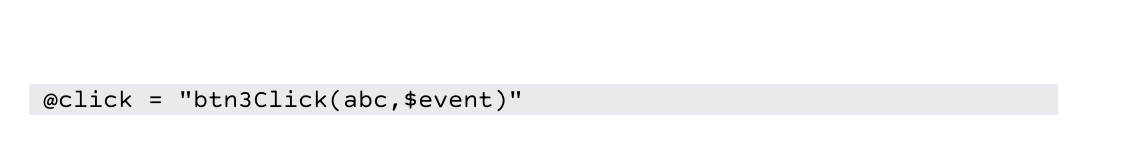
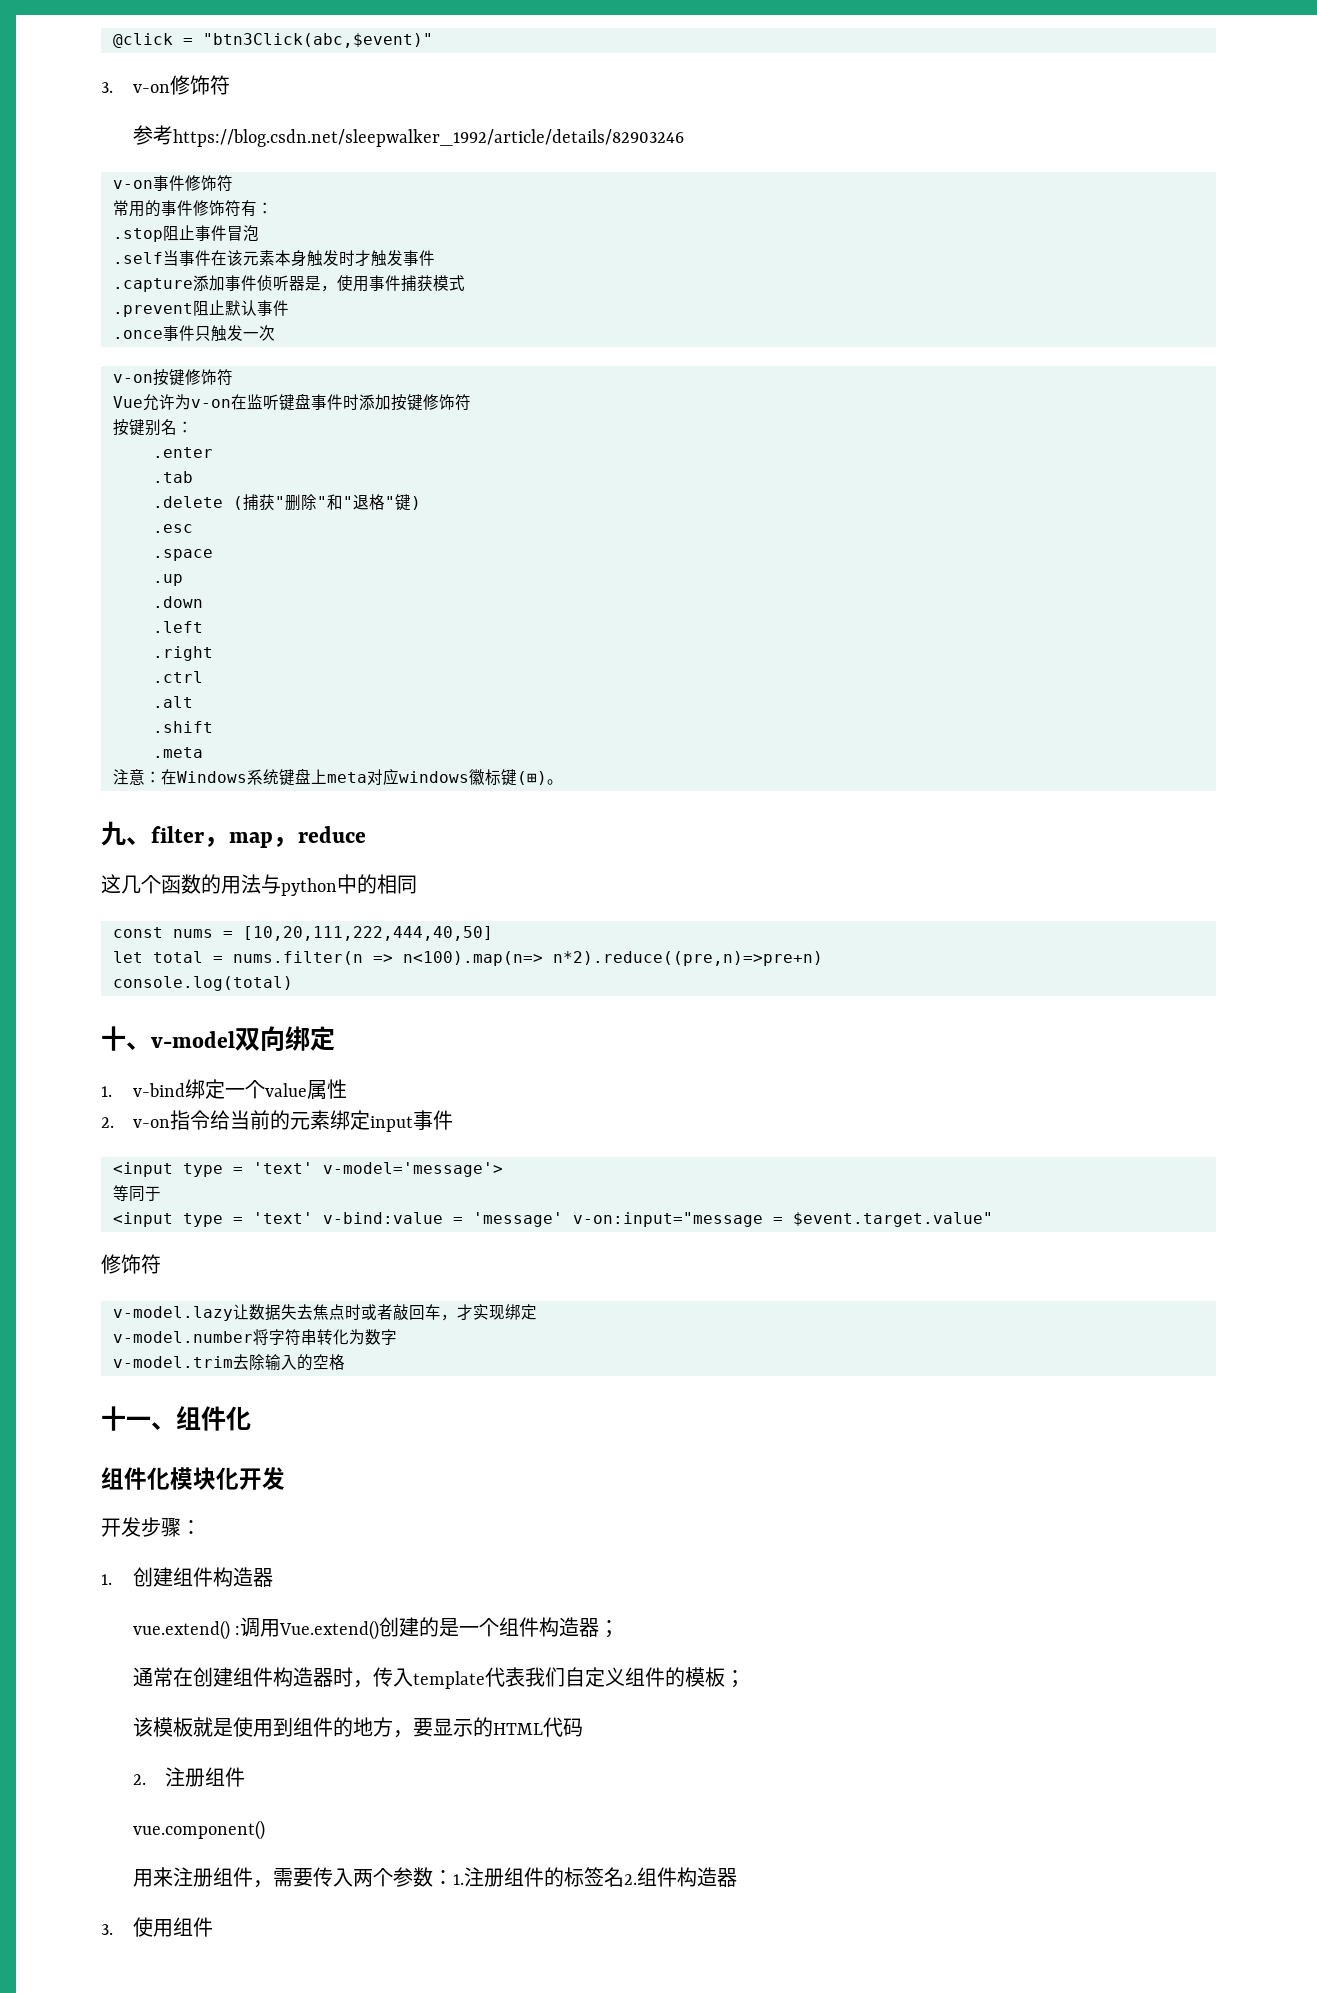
+ 3. v-on修饰符
+ 参考https://blog.csdn.net/sleepwalker_1992/article/details/82903246
+ v-on事件修饰符
+ 常用的事件修饰符有：
+ .stop阻止事件冒泡
+ .self当事件在该元素本身触发时才触发事件
+ .capture添加事件侦听器是，使用事件捕获模式
+ .prevent阻止默认事件
+ .once事件只触发一次
+ v-on按键修饰符
+ Vue允许为v-on在监听键盘事件时添加按键修饰符
+ 按键别名：
+ .enter
+ .tab
+ .delete (捕获"删除"和"退格"键)
+ .esc
+ .space
+ .up
+ .down
+ .left
+ .right
+ .ctrl
+ .alt
+ .shift
+ .meta
+ 注意：在Windows系统键盘上meta对应windows徽标键(⊞)。
+ 九、filter，map，reduce
+ 这几个函数的用法与python中的相同
+ const nums = [10,20,111,222,444,40,50]
+ let total = nums.filter(n => n<100).map(n=> n*2).reduce((pre,n)=>pre+n)
+ console.log(total)
+ 十、v-model双向绑定
+ 1. v-bind绑定一个value属性
+ 2. v-on指令给当前的元素绑定input事件
+ <input type = 'text' v-model='message'>
+ 等同于
+ <input type = 'text' v-bind:value = 'message' v-on:input="message = $event.target.value"
+ 修饰符
+ v-model.lazy让数据失去焦点时或者敲回车，才实现绑定
+ v-model.number将字符串转化为数字
+ v-model.trim去除输入的空格
+ 十一、组件化
+ 组件化模块化开发
+ 开发步骤：
+ 1.创建组件构造器
+ vue.extend() :调用Vue.extend()创建的是一个组件构造器；
+ 通常在创建组件构造器时，传入template代表我们自定义组件的模板；
+ 该模板就是使用到组件的地方，要显示的HTML代码
+ 2.注册组件
+ vue.component()
+ 用来注册组件，需要传入两个参数：1.注册组件的标签名2.组件构造器
+ 3.使用组件

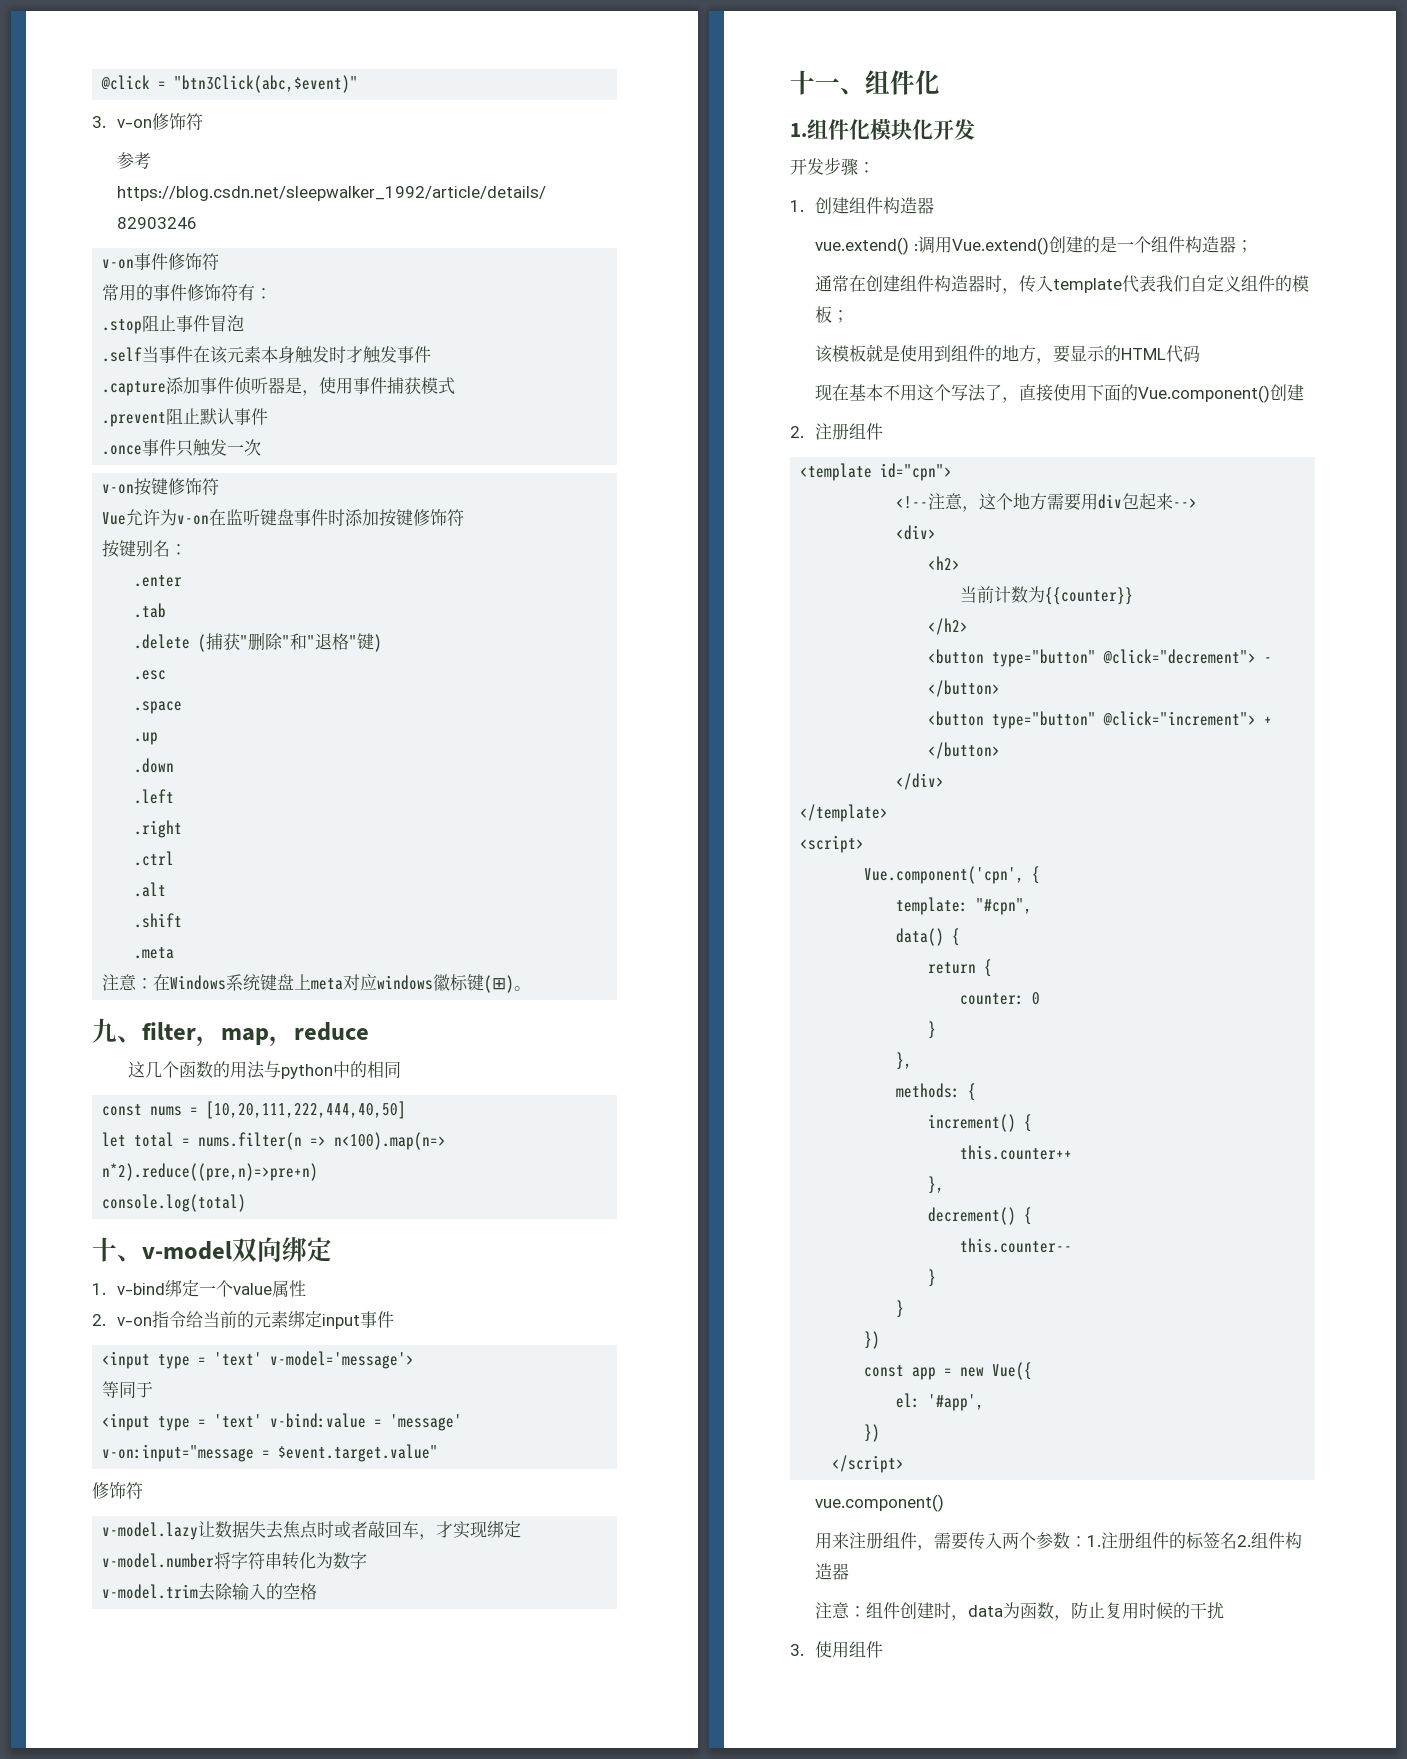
- 组件化模块化开发
+ 1.组件化模块化开发
+ 现在基本不用这个写法了，直接使用下面的Vue.component()创建
  2.注册组件
+ <template id="cpn">
+ <!--注意，这个地方需要用div包起来-->
+ <div>
+ <h2>
+ 当前计数为{{counter}}
+ </h2>
+ <button type="button" @click="decrement"> - </button>
+ <button type="button" @click="increment"> + </button>
+ </div>
+ </template>
+ <script>
+ Vue.component('cpn', {
+ template: "#cpn",
+ data() {
+ return {
+ counter: 0
+ }
+ },
+ methods: {
+ increment() {
+ this.counter++
+ },
+ decrement() {
+ this.counter--
+ }
+ }
+ })
+ const app = new Vue({
+ el: '#app',
+ })
+ </script>
+ 注意：组件创建时，data为函数，防止复用时候的干扰

